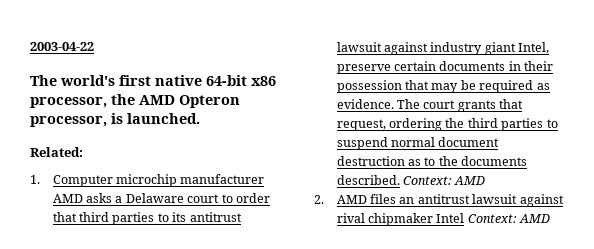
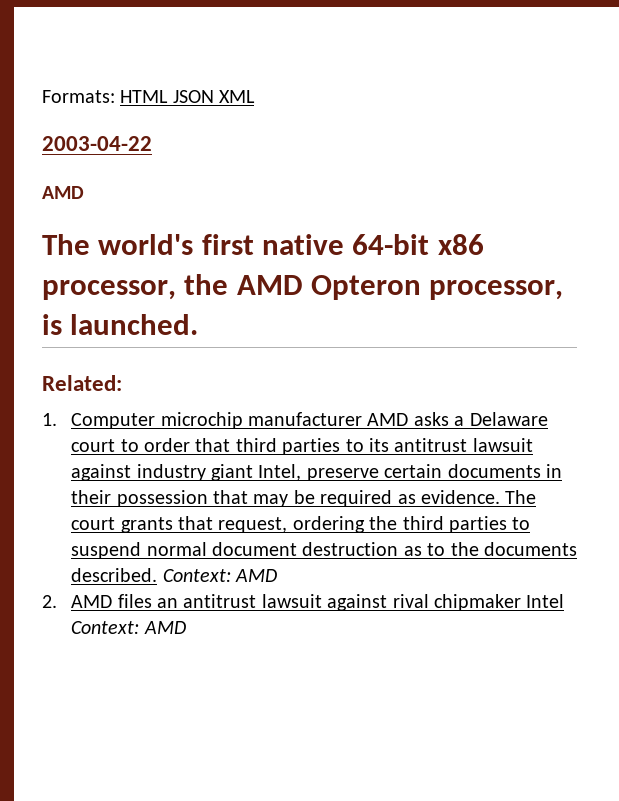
+ Formats: HTML JSON XML
  2003-04-22
+ AMD

